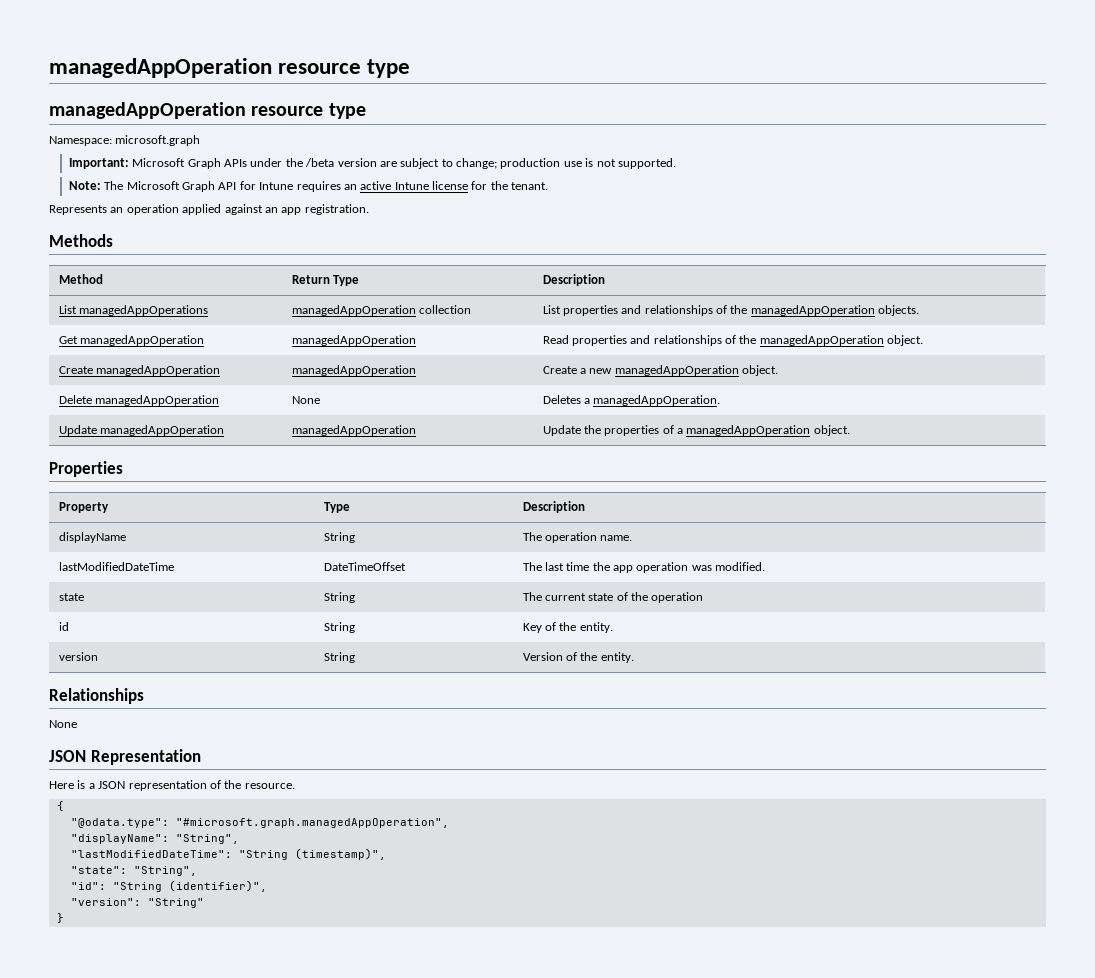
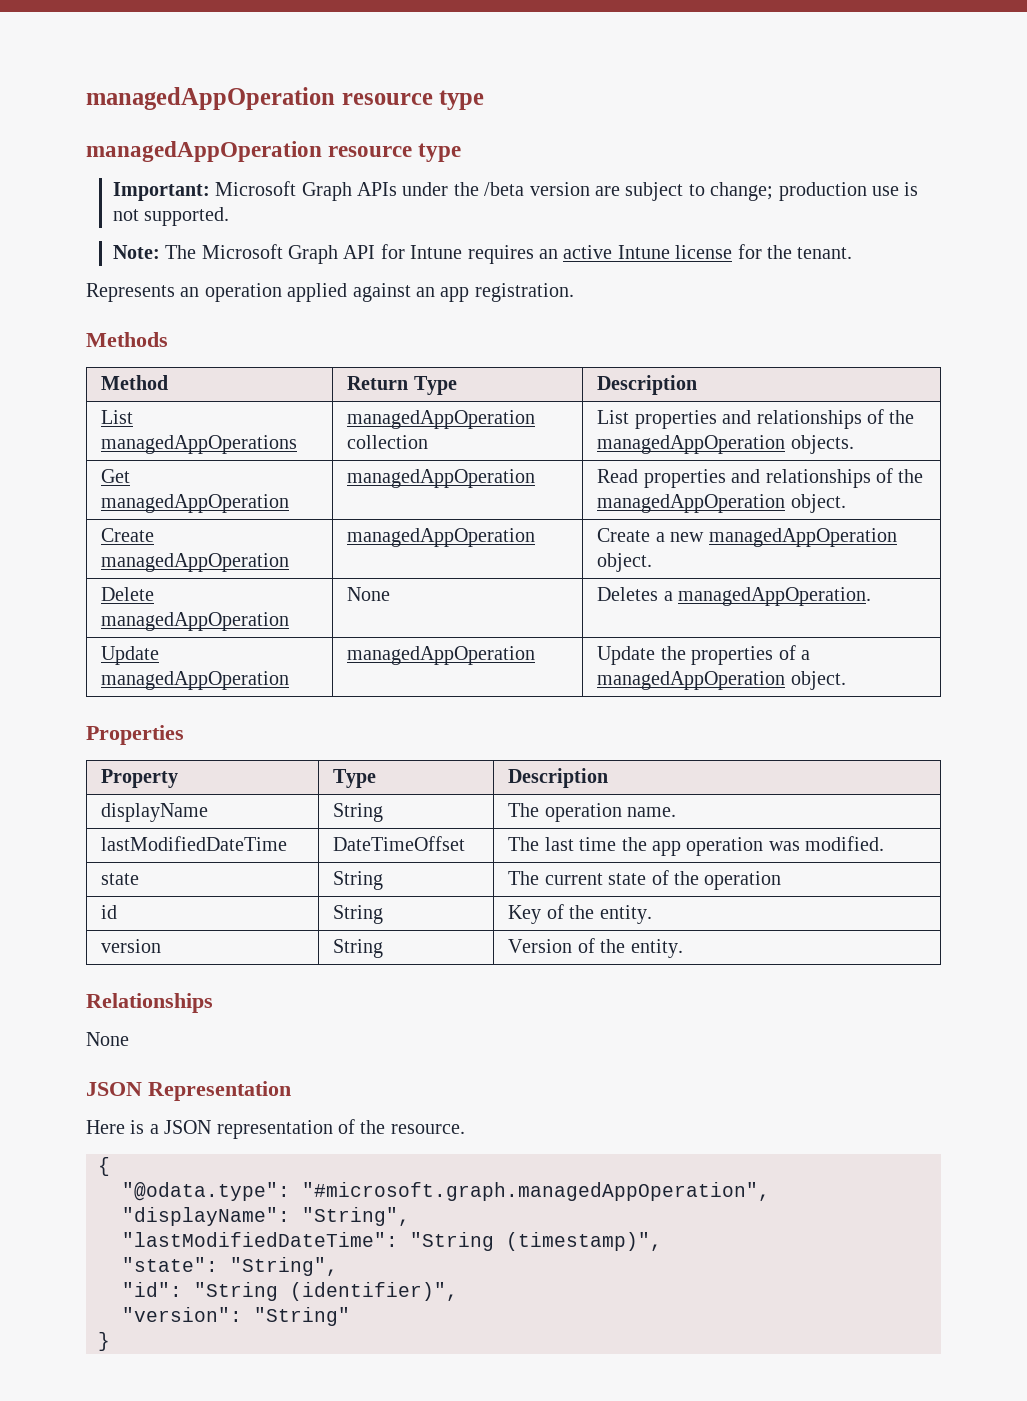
- Namespace: microsoft.graph

